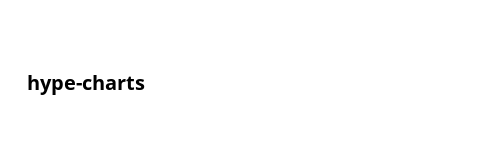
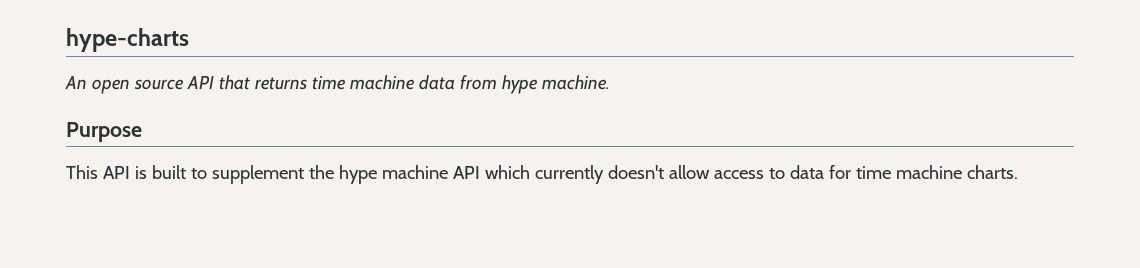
+ An open source API that returns time machine data from hype machine.
+ Purpose
+ This API is built to supplement the hype machine API which currently doesn't allow access to data for time machine charts.

